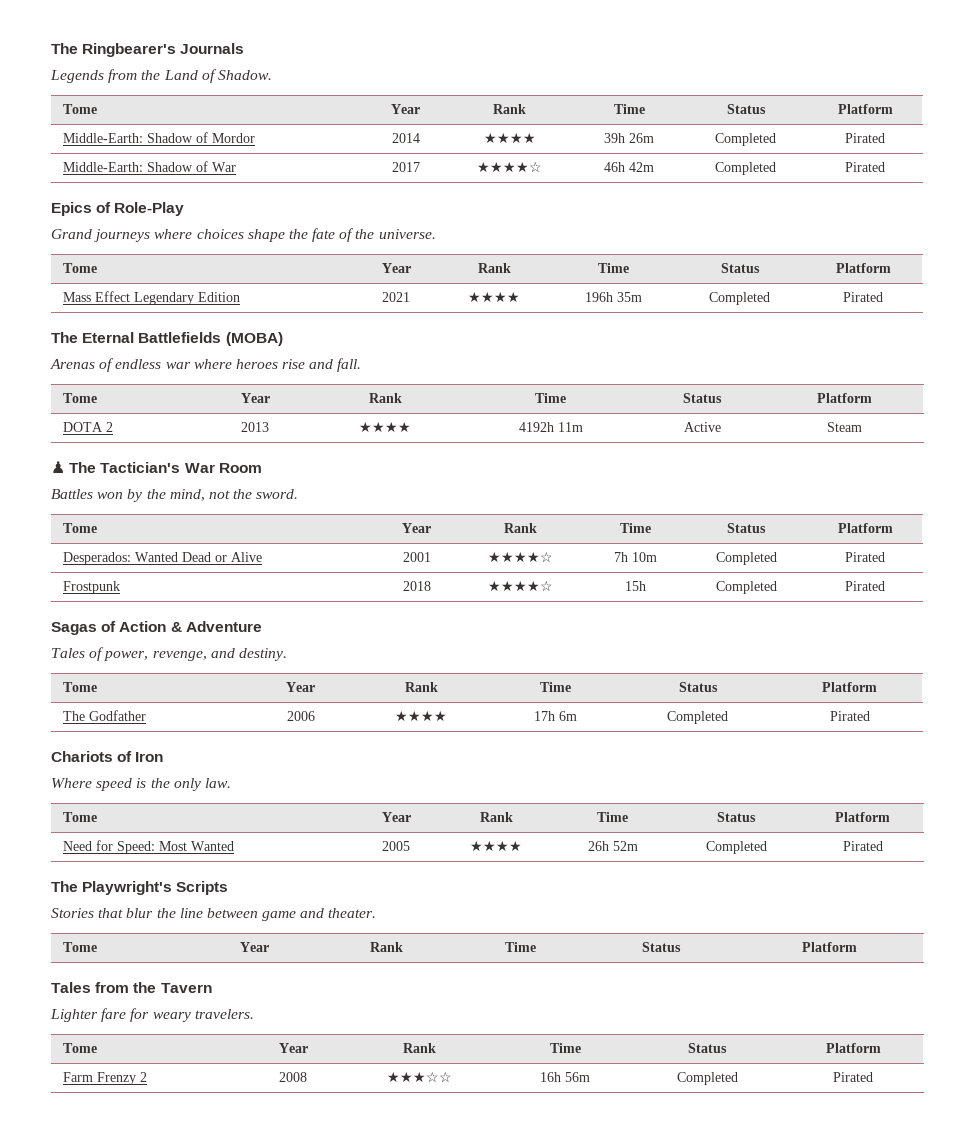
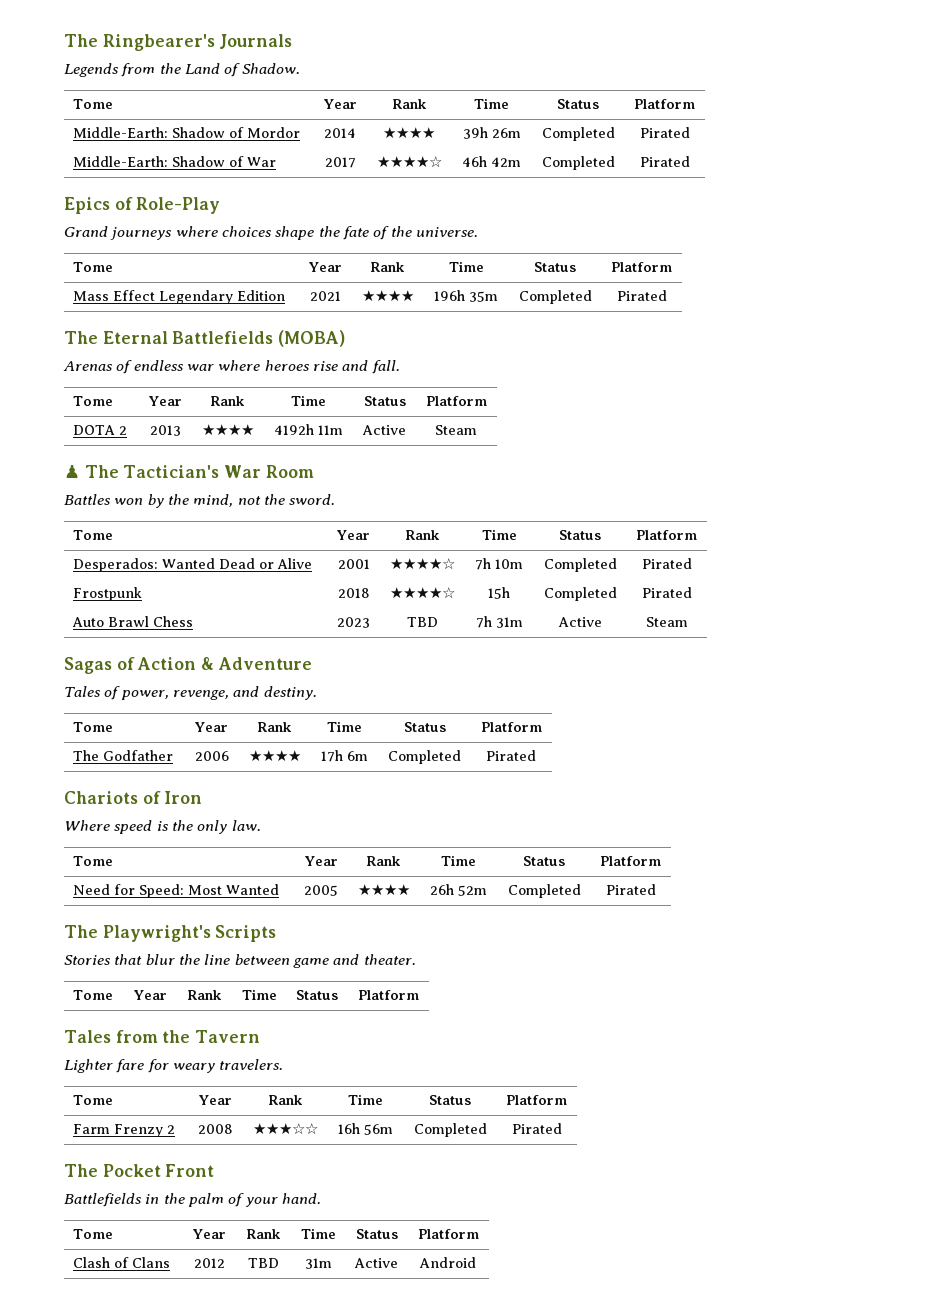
+ Auto Brawl Chess | 2023 | TBD | 7h 31m | Active | Steam
+ The Pocket Front
+ Battlefields in the palm of your hand.
+ Tome | Year | Rank | Time | Status | Platform
+ Clash of Clans | 2012 | TBD | 31m | Active | Android

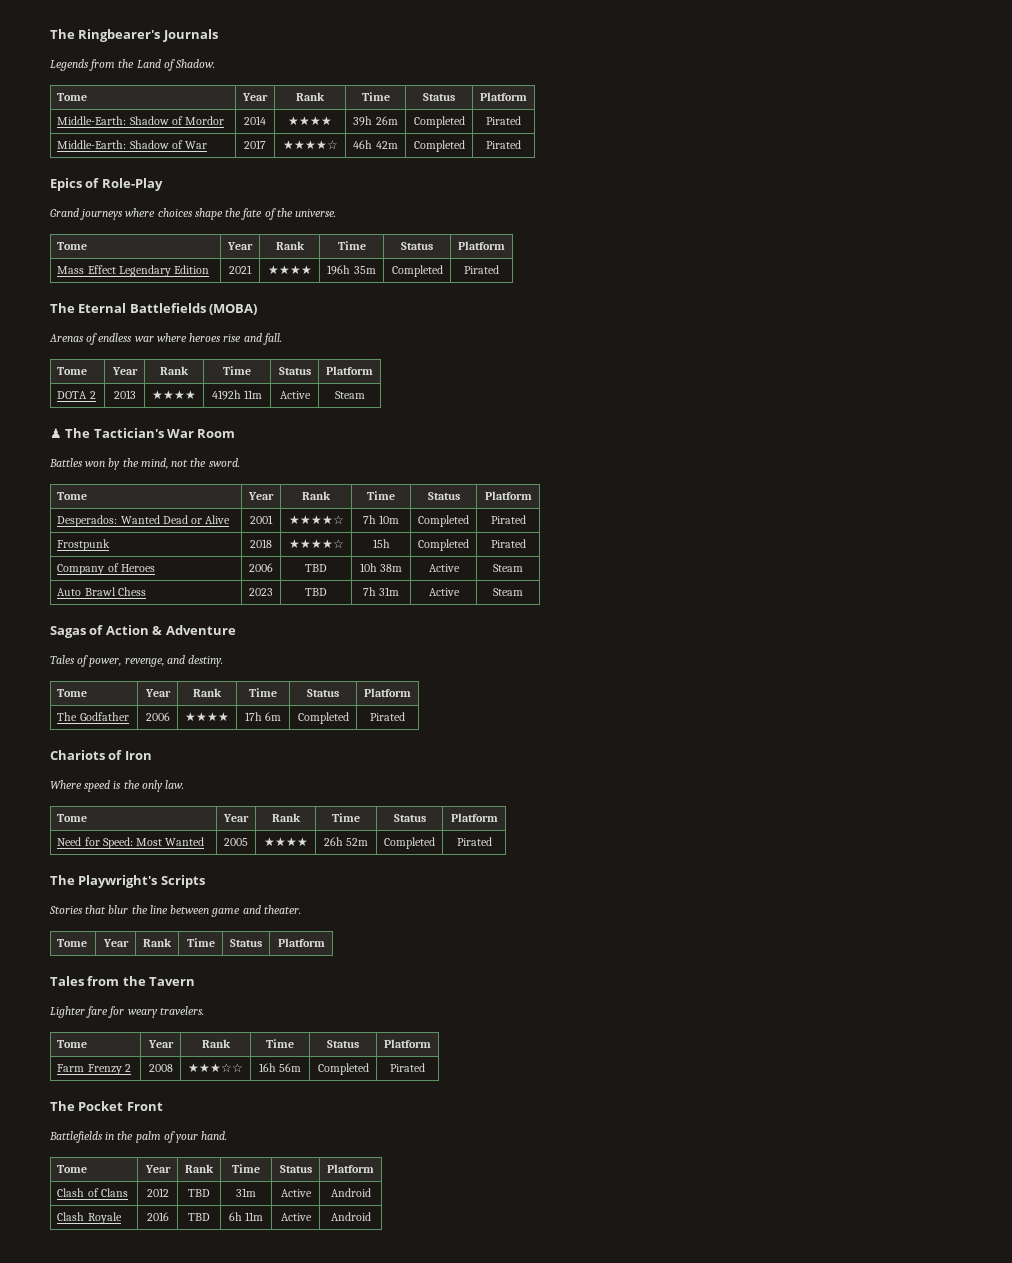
+ Company of Heroes | 2006 | TBD | 10h 38m | Active | Steam
+ Clash Royale | 2016 | TBD | 6h 11m | Active | Android

